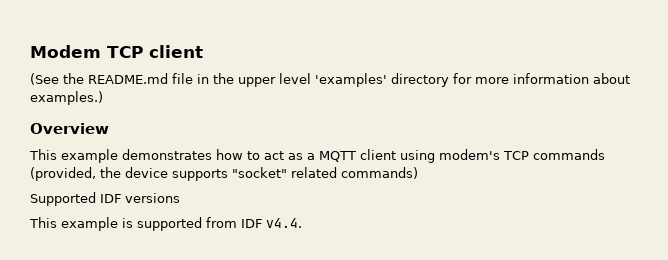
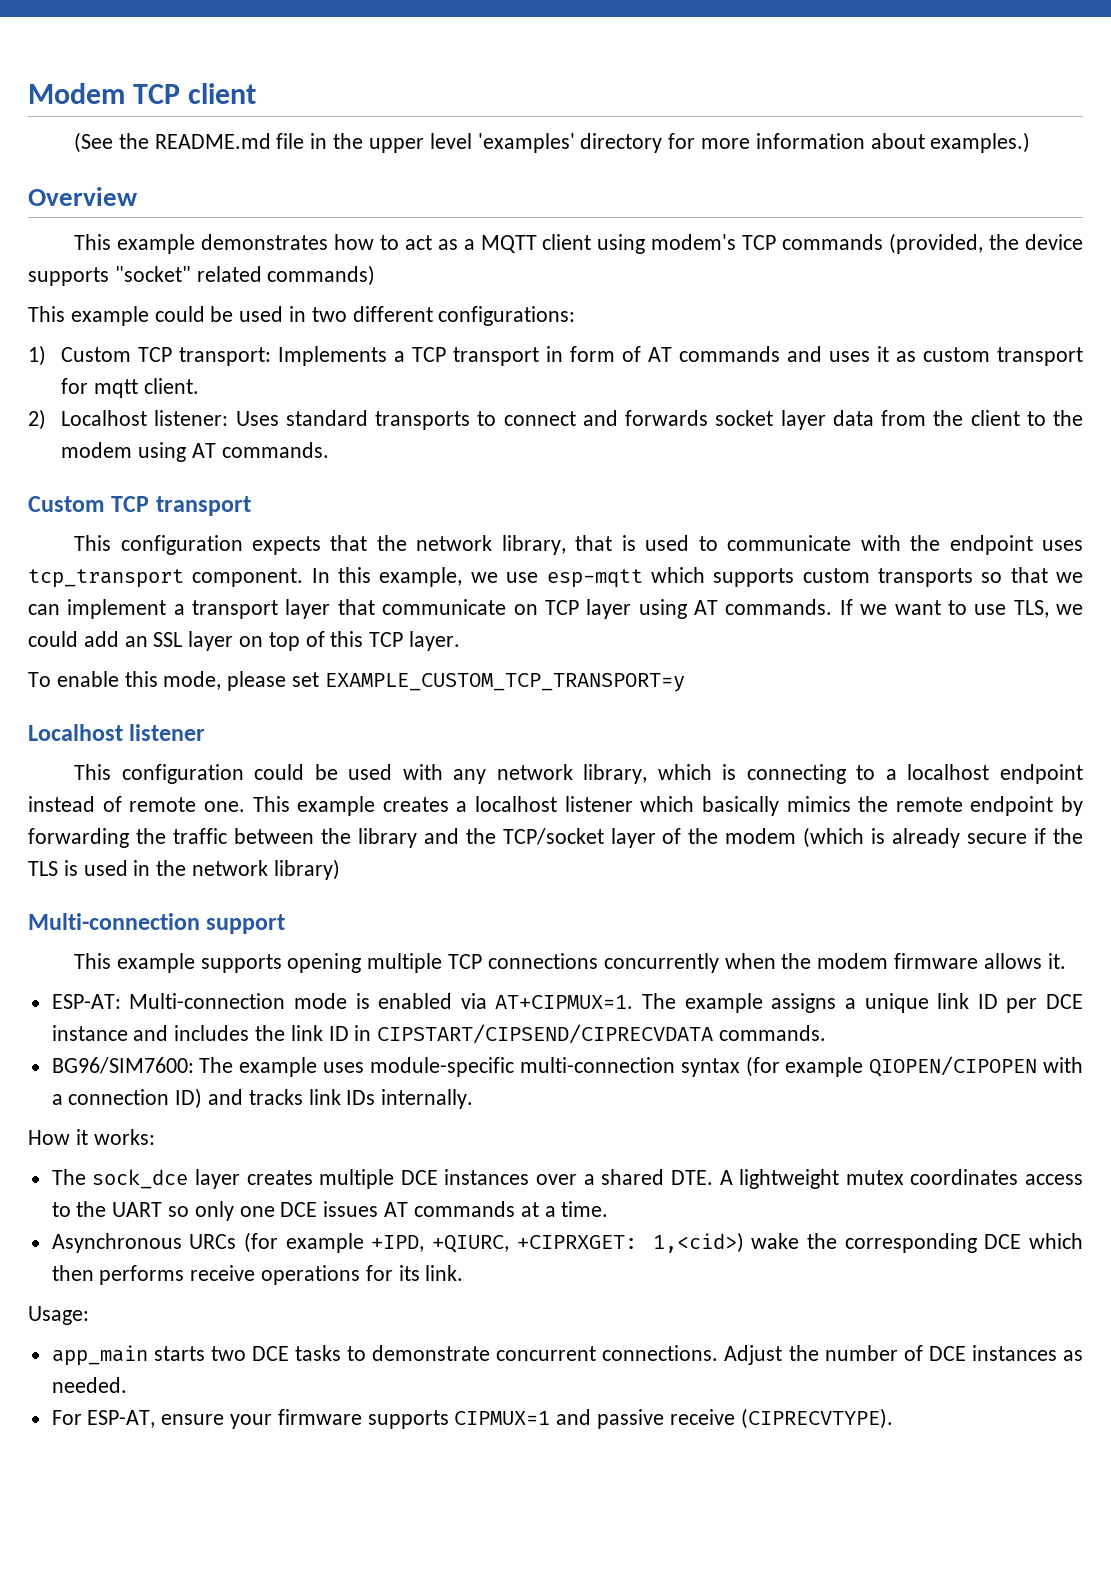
- Supported IDF versions
- This example is supported from IDF v4.4.
+ This example could be used in two different configurations:
+ 1) Custom TCP transport: Implements a TCP transport in form of AT commands and uses it as custom transport for mqtt client.
+ 2) Localhost listener: Uses standard transports to connect and forwards socket layer data from the client to the modem using AT commands.
+ Custom TCP transport
+ This configuration expects that the network library, that is used to communicate with the endpoint uses tcp_transport component. In this example, we use esp-mqtt which supports custom transports so that we can implement a transport layer that communicate on TCP layer using AT commands. If we want to use TLS, we could add an SSL layer on top of this TCP layer.
+ To enable this mode, please set EXAMPLE_CUSTOM_TCP_TRANSPORT=y
+ Localhost listener
+ This configuration could be used with any network library, which is connecting to a localhost endpoint instead of remote one. This example creates a localhost listener which basically mimics the remote endpoint by forwarding the traffic between the library and the TCP/socket layer of the modem (which is already secure if the TLS is used in the network library)
+ Multi-connection support
+ This example supports opening multiple TCP connections concurrently when the modem firmware allows it.
+ ESP-AT: Multi-connection mode is enabled via AT+CIPMUX=1. The example assigns a unique link ID per DCE instance and includes the link ID in CIPSTART/CIPSEND/CIPRECVDATA commands.
+ BG96/SIM7600: The example uses module-specific multi-connection syntax (for example QIOPEN/CIPOPEN with a connection ID) and tracks link IDs internally.
+ How it works:
+ The sock_dce layer creates multiple DCE instances over a shared DTE. A lightweight mutex coordinates access to the UART so only one DCE issues AT commands at a time.
+ Asynchronous URCs (for example +IPD, +QIURC, +CIPRXGET: 1,<cid>) wake the corresponding DCE which then performs receive operations for its link.
+ Usage:
+ app_main starts two DCE tasks to demonstrate concurrent connections. Adjust the number of DCE instances as needed.
+ For ESP-AT, ensure your firmware supports CIPMUX=1 and passive receive (CIPRECVTYPE).

